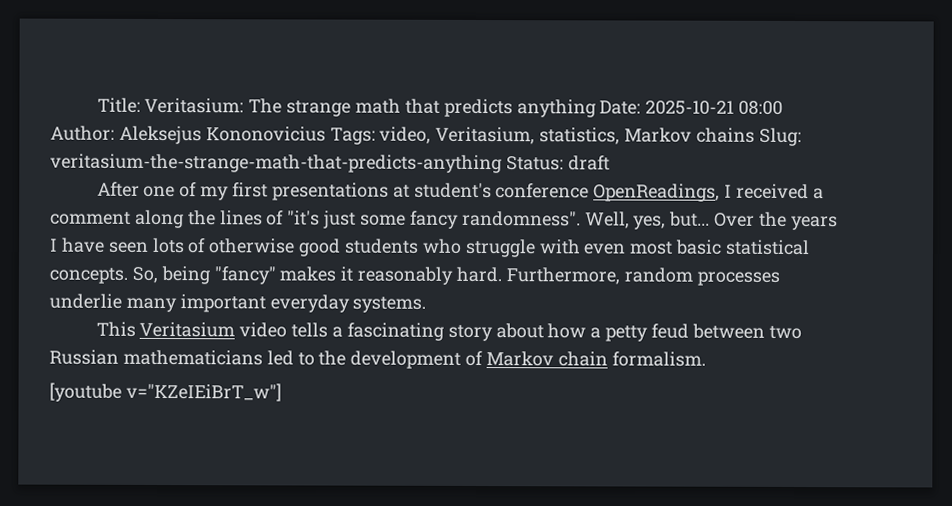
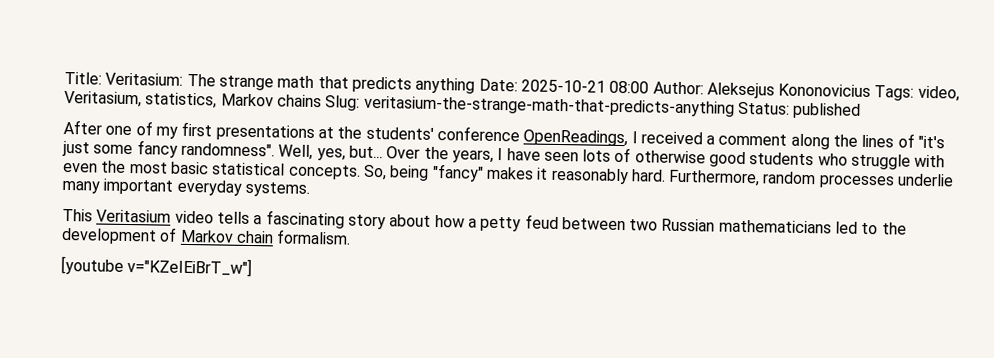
- Title: Veritasium: The strange math that predicts anything Date: 2025-10-21 08:00 Author: Aleksejus Kononovicius Tags: video, Veritasium, statistics, Markov chains Slug: veritasium-the-strange-math-that-predicts-anything Status: draft
+ Title: Veritasium: The strange math that predicts anything Date: 2025-10-21 08:00 Author: Aleksejus Kononovicius Tags: video, Veritasium, statistics, Markov chains Slug: veritasium-the-strange-math-that-predicts-anything Status: published
- After one of my first presentations at student's conference OpenReadings, I received a comment along the lines of "it's just some fancy randomness".
+ After one of my first presentations at the students' conference OpenReadings, I received a comment along the lines of "it's just some fancy randomness".
- Over the years I have seen lots of otherwise good students who struggle with even most basic statistical concepts.
+ Over the years, I have seen lots of otherwise good students who struggle with even the most basic statistical concepts.

